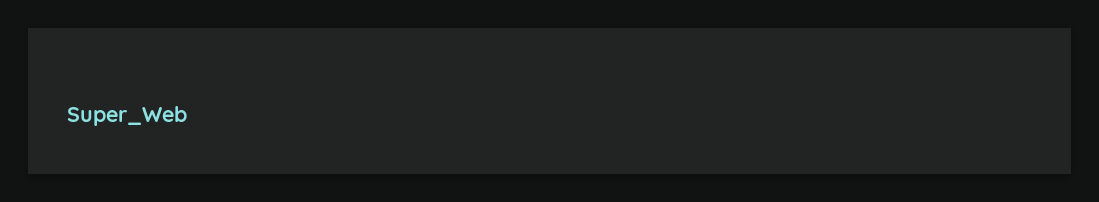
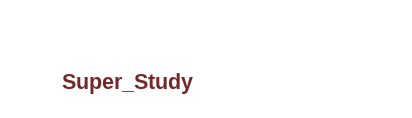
- Super_Web
+ Super_Study

